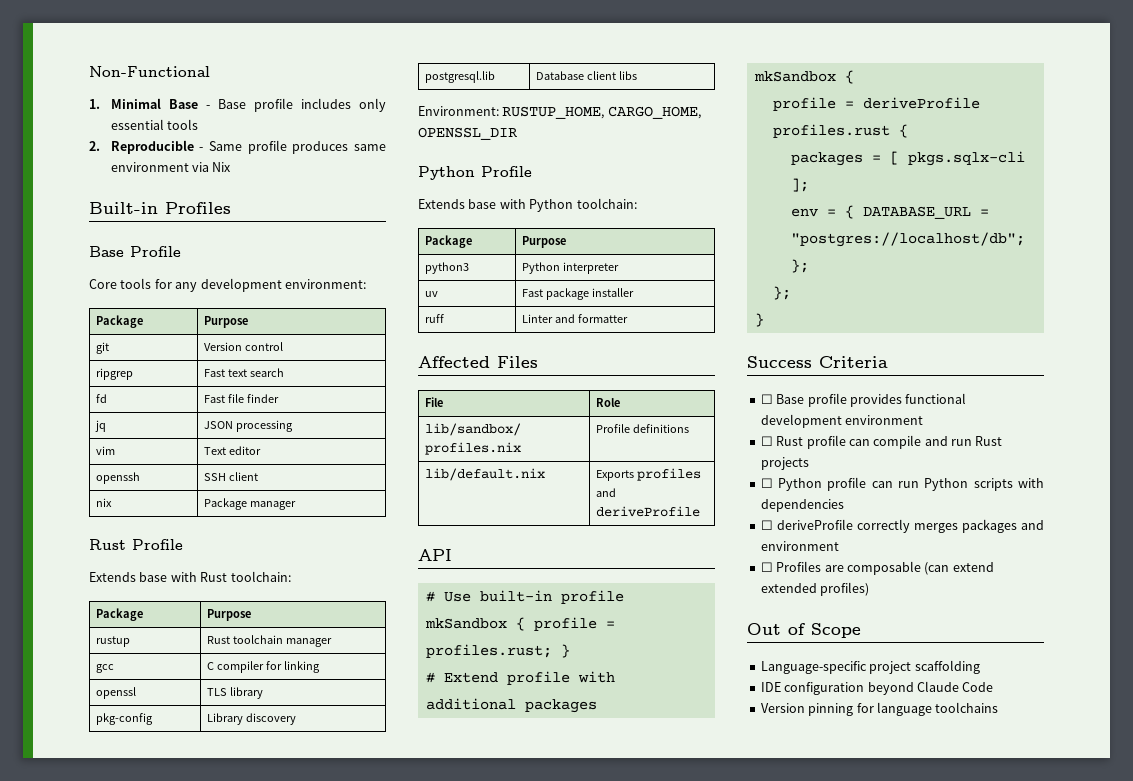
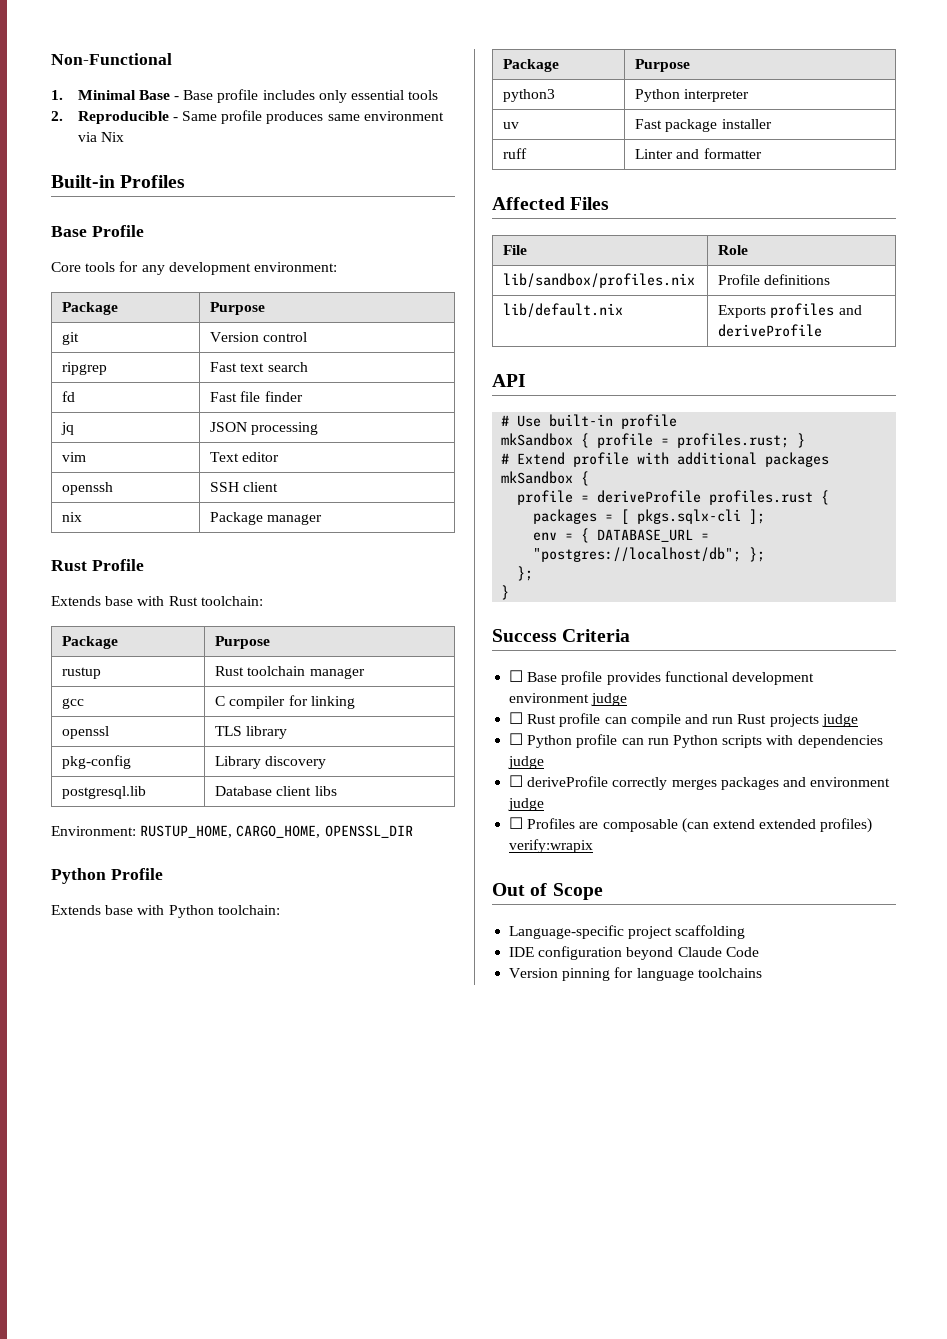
- ☐ Base profile provides functional development environment
+ ☐ Base profile provides functional development environment judge
- ☐ Rust profile can compile and run Rust projects
+ ☐ Rust profile can compile and run Rust projects judge
- ☐ Python profile can run Python scripts with dependencies
+ ☐ Python profile can run Python scripts with dependencies judge
- ☐ deriveProfile correctly merges packages and environment
+ ☐ deriveProfile correctly merges packages and environment judge
- ☐ Profiles are composable (can extend extended profiles)
+ ☐ Profiles are composable (can extend extended profiles) verify:wrapix

